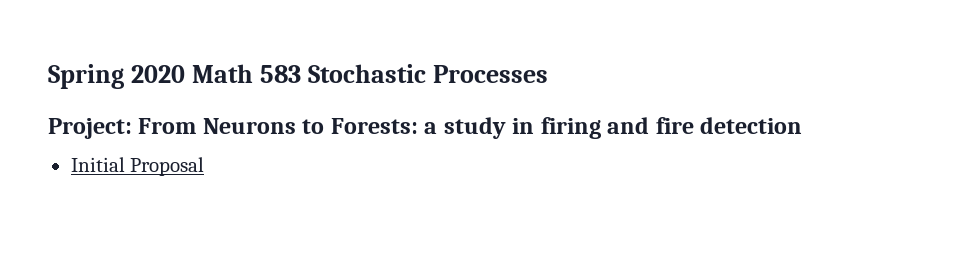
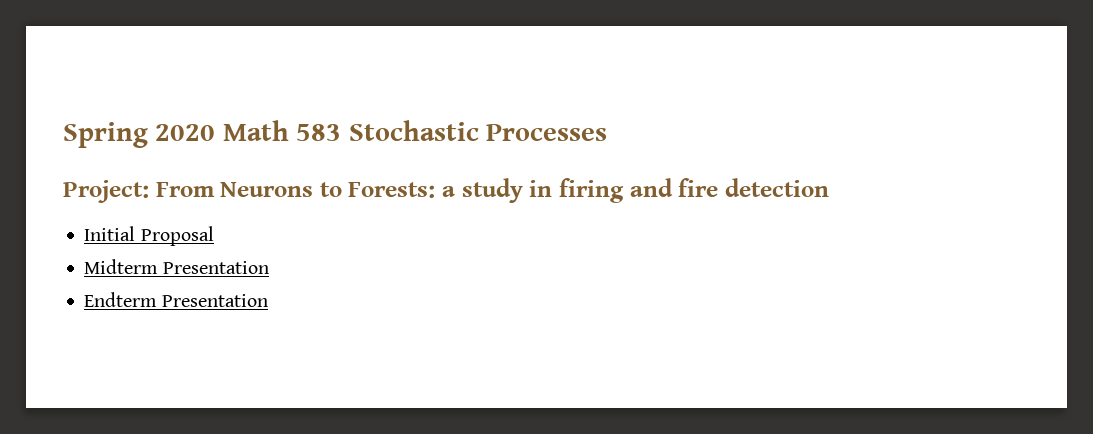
+ Midterm Presentation
+ Endterm Presentation

